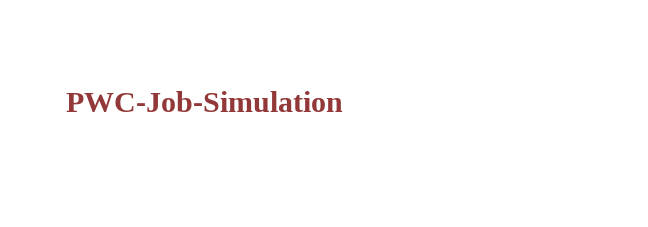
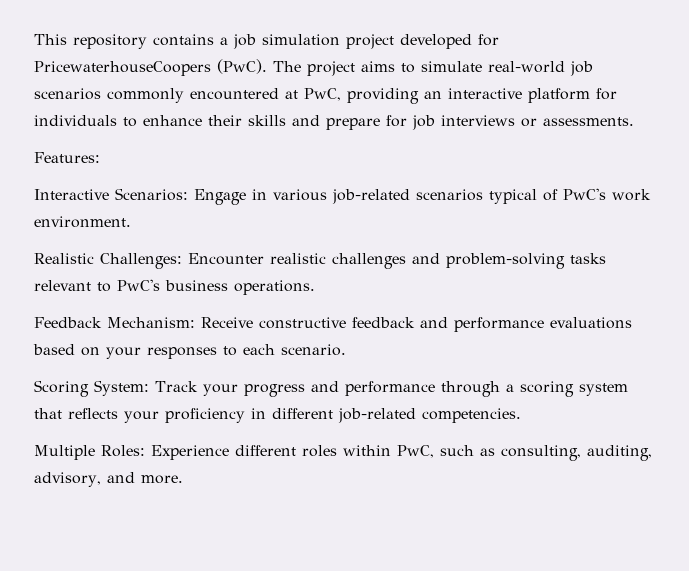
- PWC-Job-Simulation
+ This repository contains a job simulation project developed for PricewaterhouseCoopers (PwC). The project aims to simulate real-world job scenarios commonly encountered at PwC, providing an interactive platform for individuals to enhance their skills and prepare for job interviews or assessments.
+ Features:
+ Interactive Scenarios: Engage in various job-related scenarios typical of PwC's work environment.
+ Realistic Challenges: Encounter realistic challenges and problem-solving tasks relevant to PwC's business operations.
+ Feedback Mechanism: Receive constructive feedback and performance evaluations based on your responses to each scenario.
+ Scoring System: Track your progress and performance through a scoring system that reflects your proficiency in different job-related competencies.
+ Multiple Roles: Experience different roles within PwC, such as consulting, auditing, advisory, and more.

